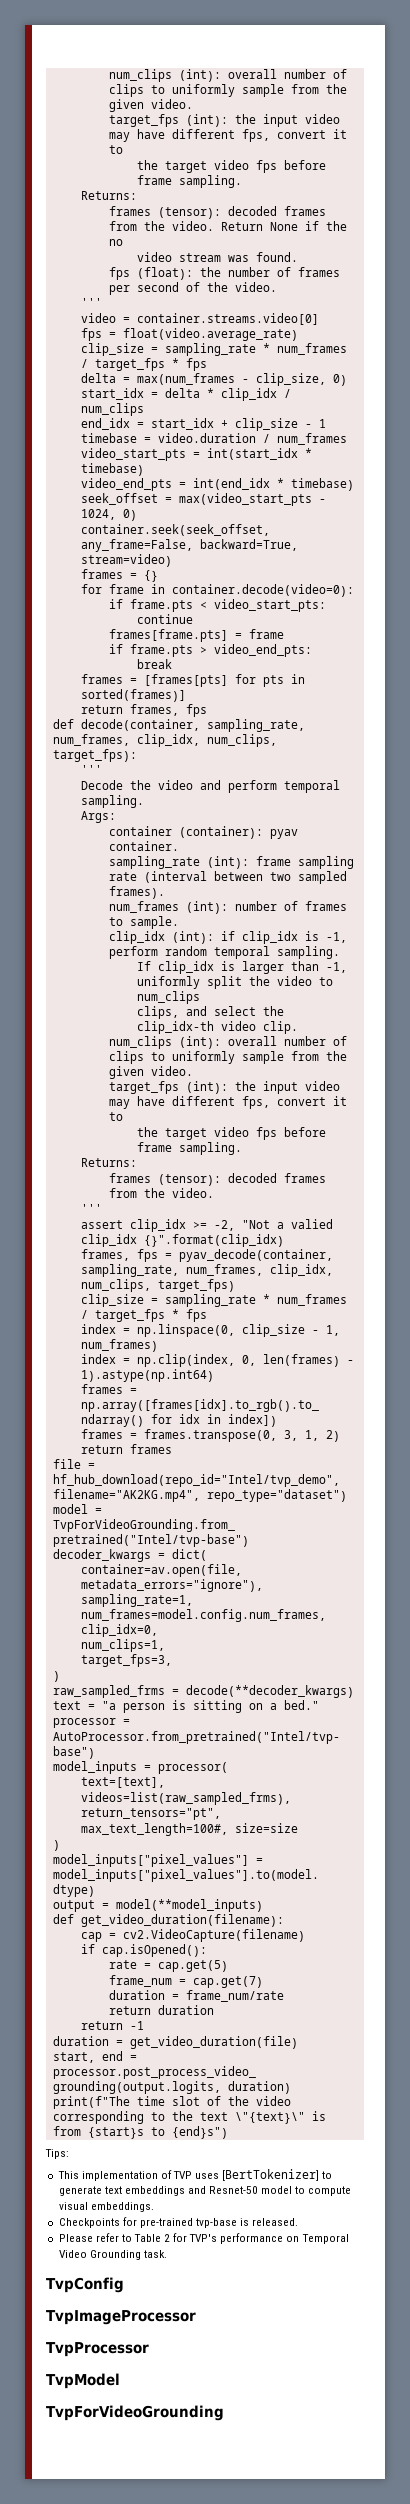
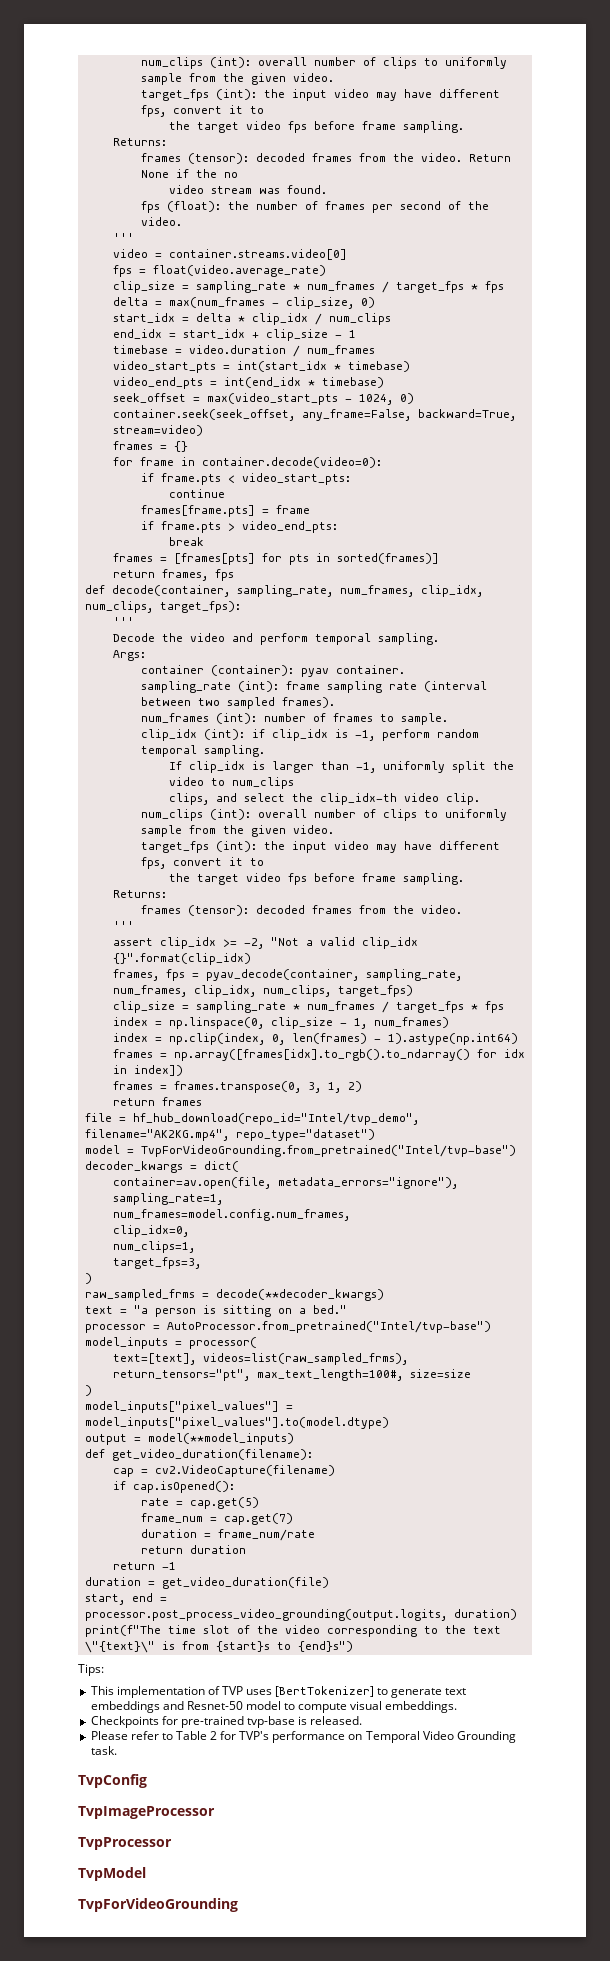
- assert clip_idx >= -2, "Not a valied clip_idx {}".format(clip_idx)
+ assert clip_idx >= -2, "Not a valid clip_idx {}".format(clip_idx)

